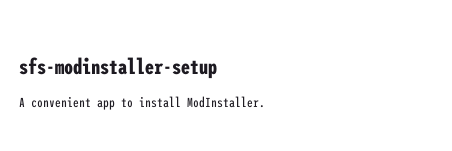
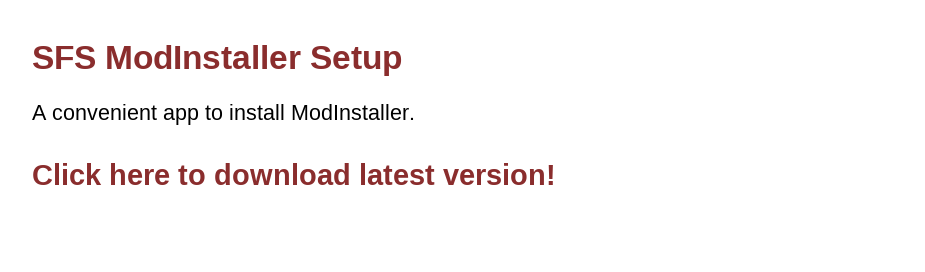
- sfs-modinstaller-setup
+ SFS ModInstaller Setup
+ Click here to download latest version!

